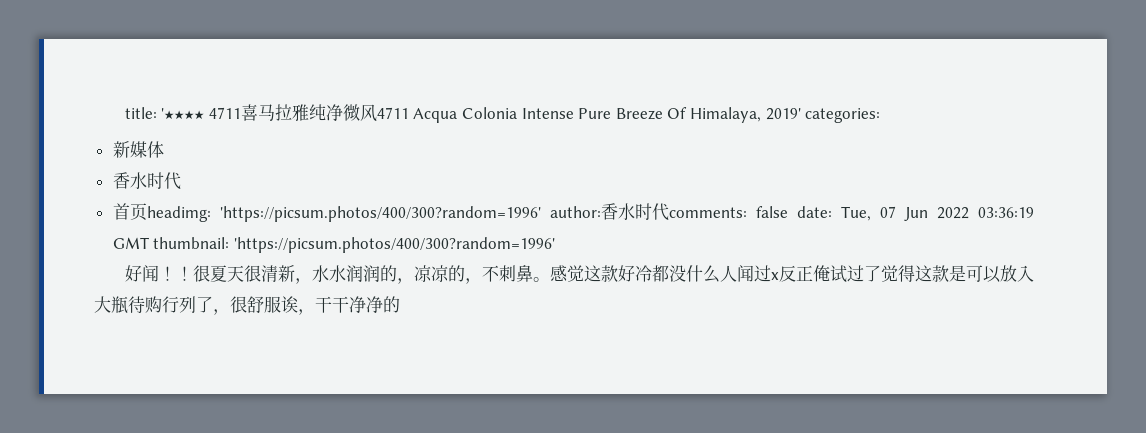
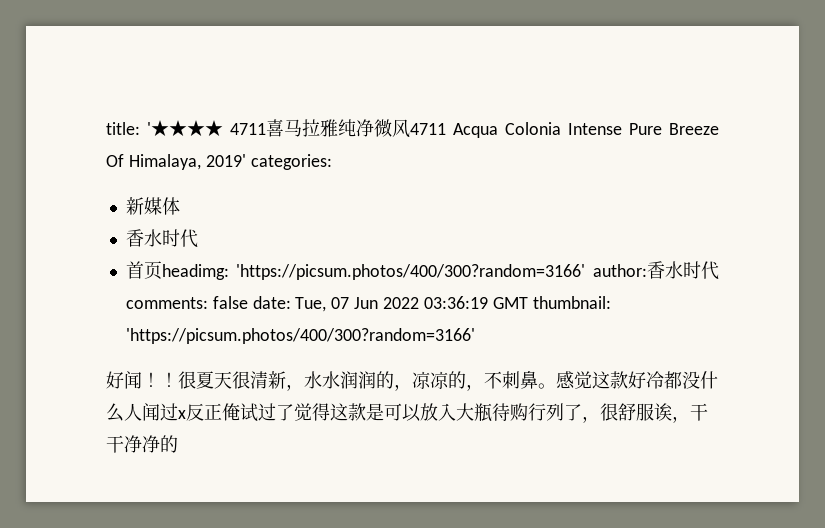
- 首页headimg: 'https://picsum.photos/400/300?random=1996' author:香水时代comments: false date: Tue, 07 Jun 2022 03:36:19 GMT thumbnail: 'https://picsum.photos/400/300?random=1996'
+ 首页headimg: 'https://picsum.photos/400/300?random=3166' author:香水时代comments: false date: Tue, 07 Jun 2022 03:36:19 GMT thumbnail: 'https://picsum.photos/400/300?random=3166'

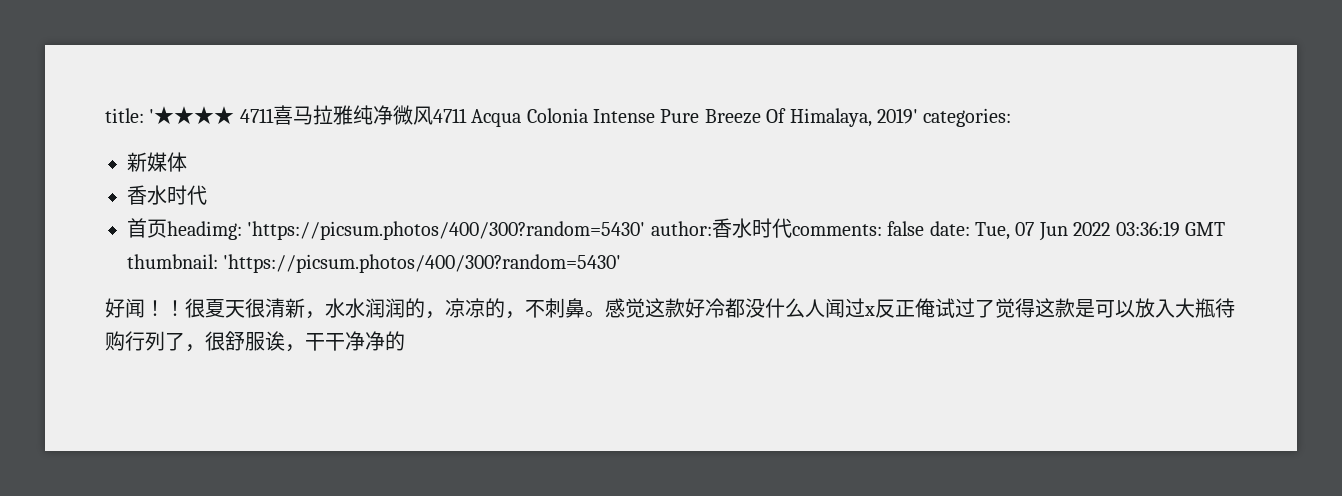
- 首页headimg: 'https://picsum.photos/400/300?random=3166' author:香水时代comments: false date: Tue, 07 Jun 2022 03:36:19 GMT thumbnail: 'https://picsum.photos/400/300?random=3166'
+ 首页headimg: 'https://picsum.photos/400/300?random=5430' author:香水时代comments: false date: Tue, 07 Jun 2022 03:36:19 GMT thumbnail: 'https://picsum.photos/400/300?random=5430'

